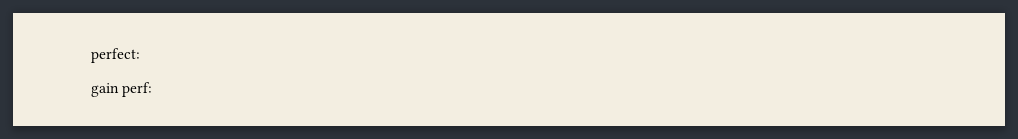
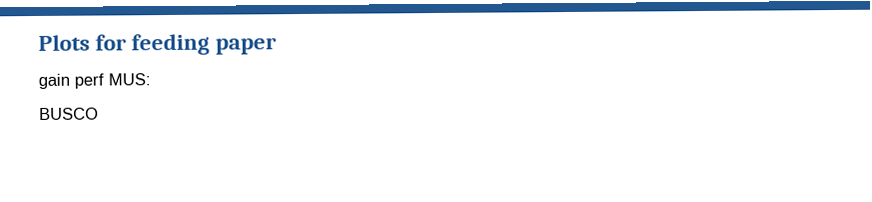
- perfect:
- gain perf:
+ Plots for feeding paper
+ gain perf MUS:
+ BUSCO

